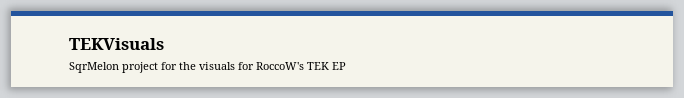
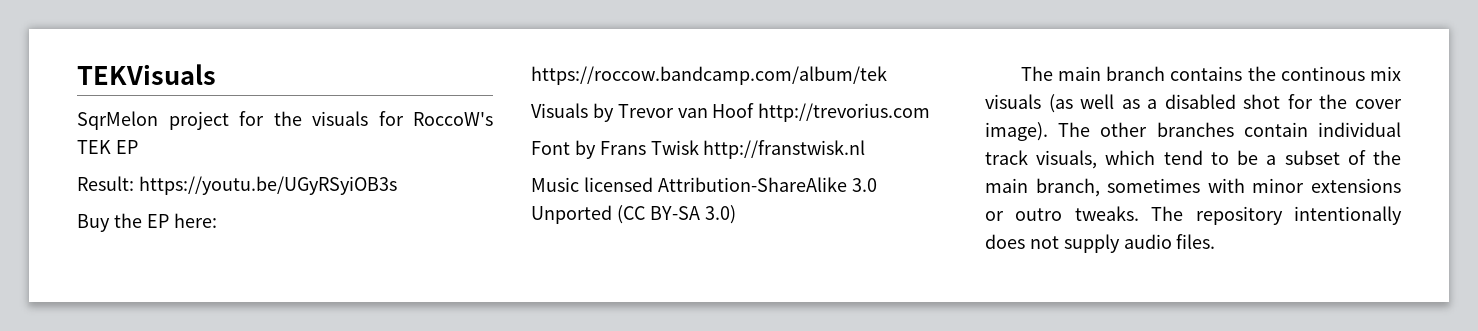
+ Result: https://youtu.be/UGyRSyiOB3s
+ Buy the EP here: https://roccow.bandcamp.com/album/tek
+ Visuals by Trevor van Hoof http://trevorius.com
+ Font by Frans Twisk http://franstwisk.nl
+ Music licensed Attribution-ShareAlike 3.0 Unported (CC BY-SA 3.0)
+ The main branch contains the continous mix visuals (as well as a disabled shot for the cover image). The other branches contain individual track visuals, which tend to be a subset of the main branch, sometimes with minor extensions or outro tweaks. The repository intentionally does not supply audio files.

